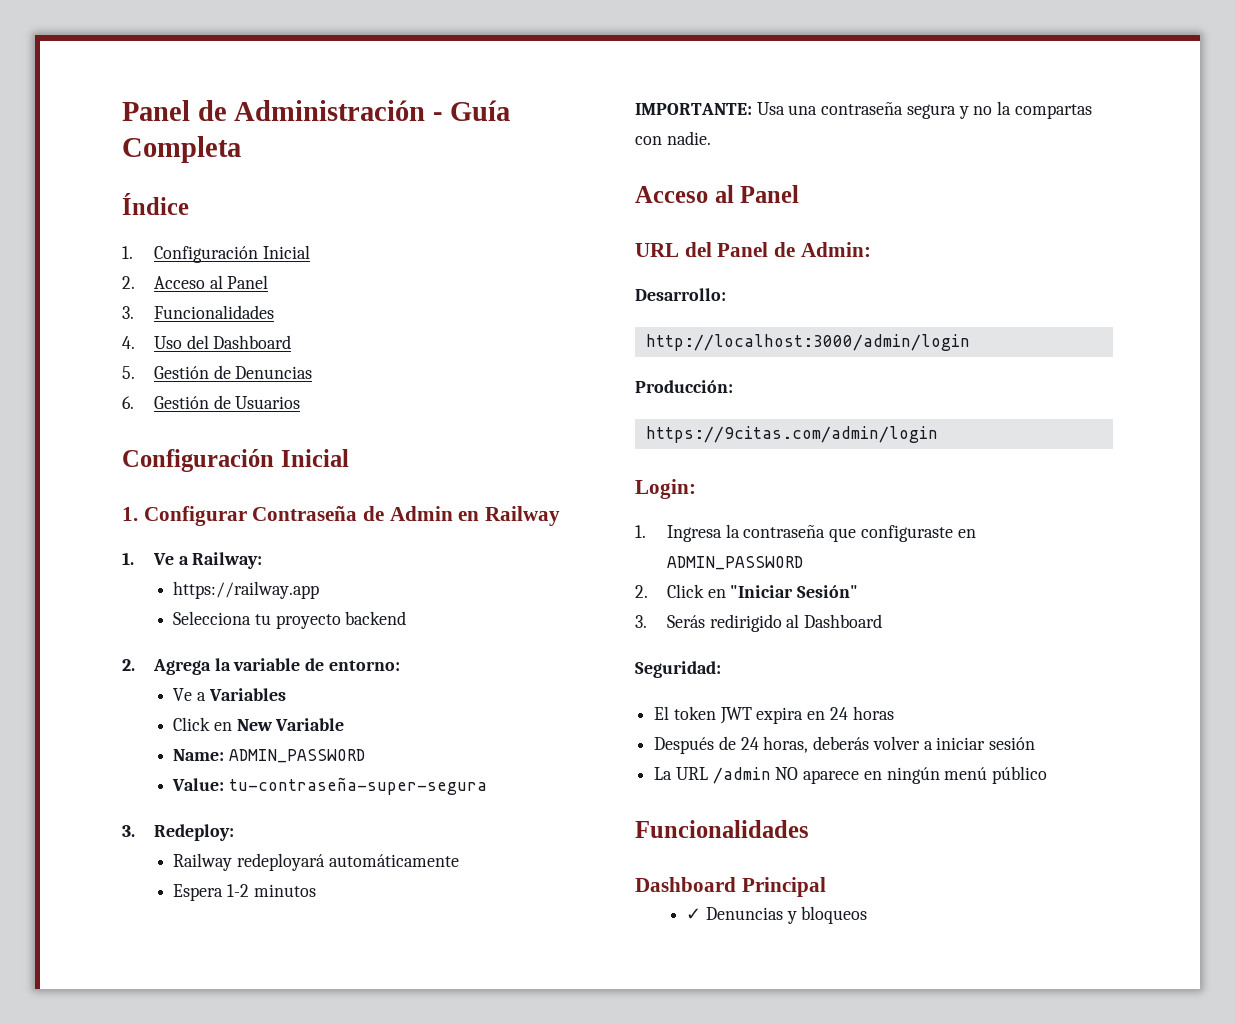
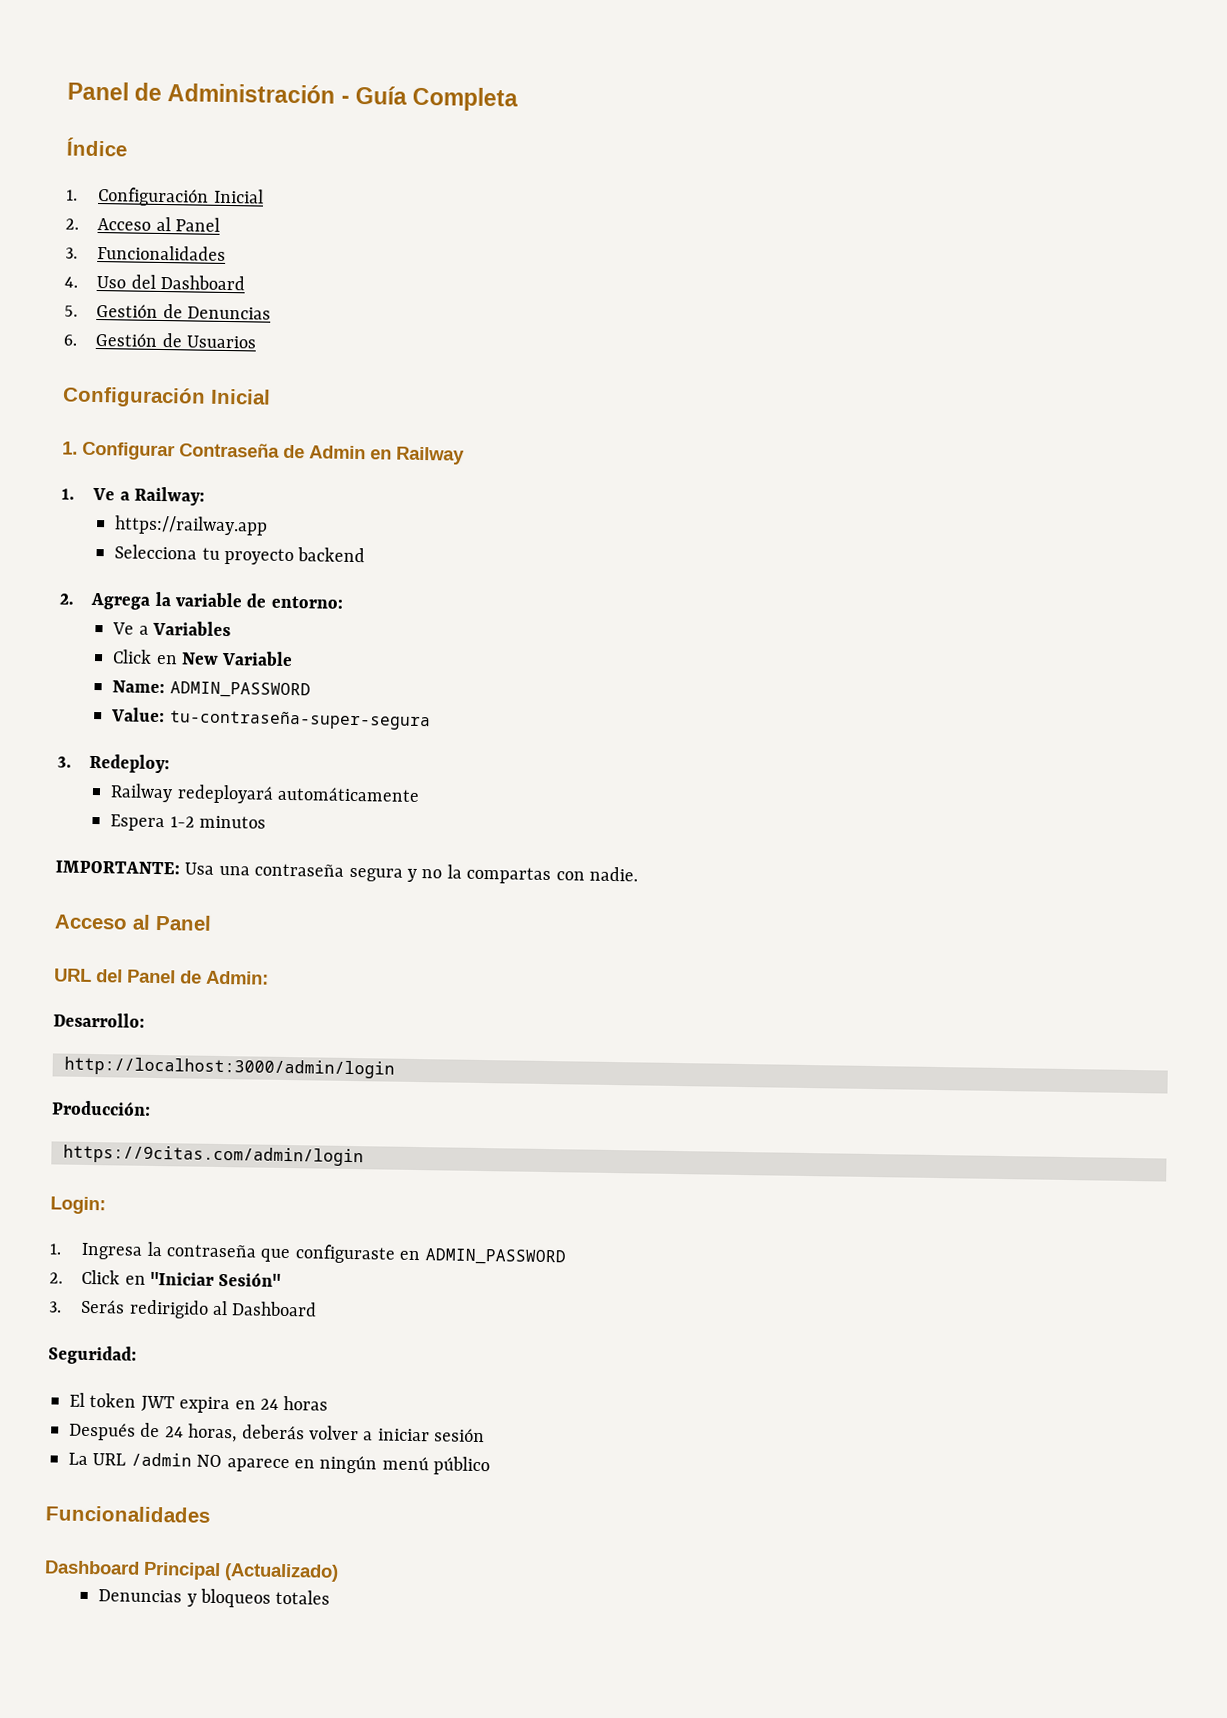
- Dashboard Principal
- ✓ Denuncias y bloqueos
+ Dashboard Principal (Actualizado)
+ Denuncias y bloqueos totales

